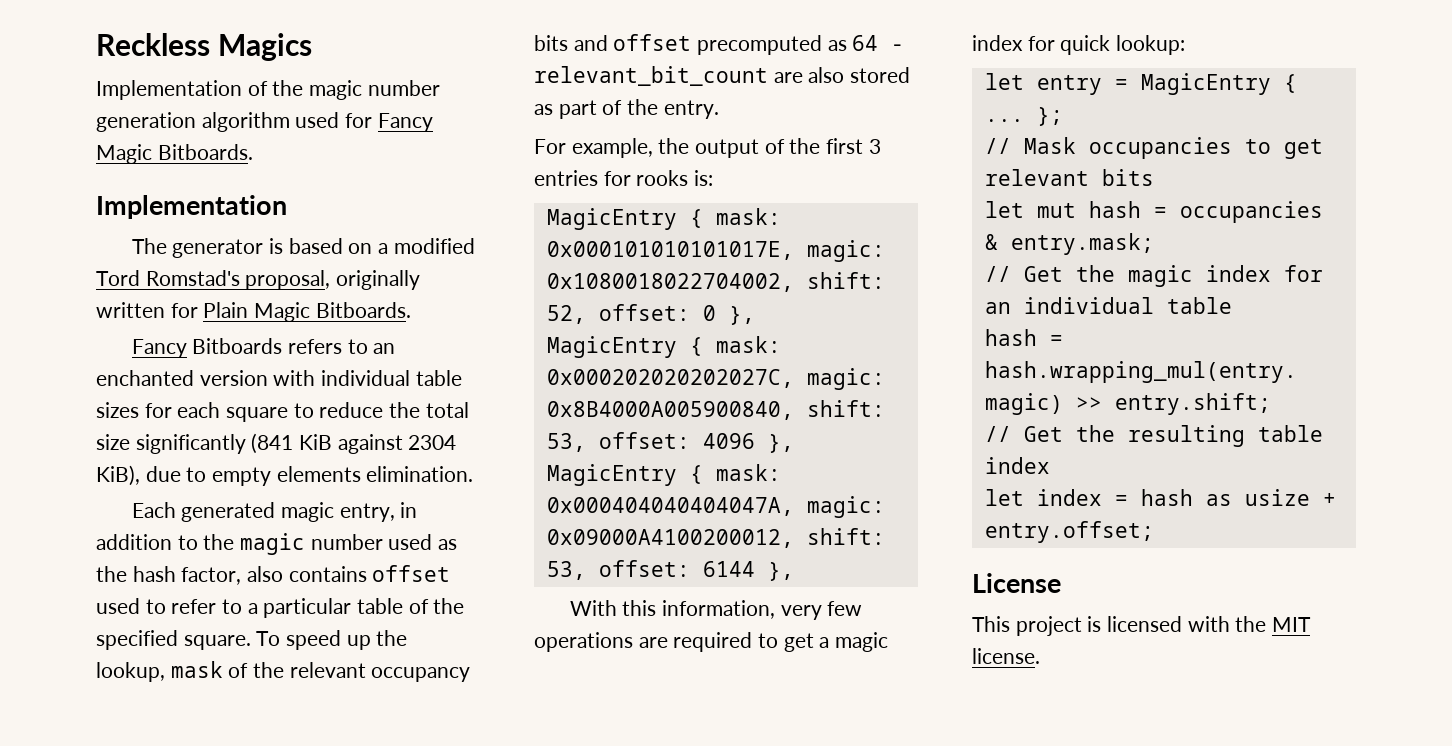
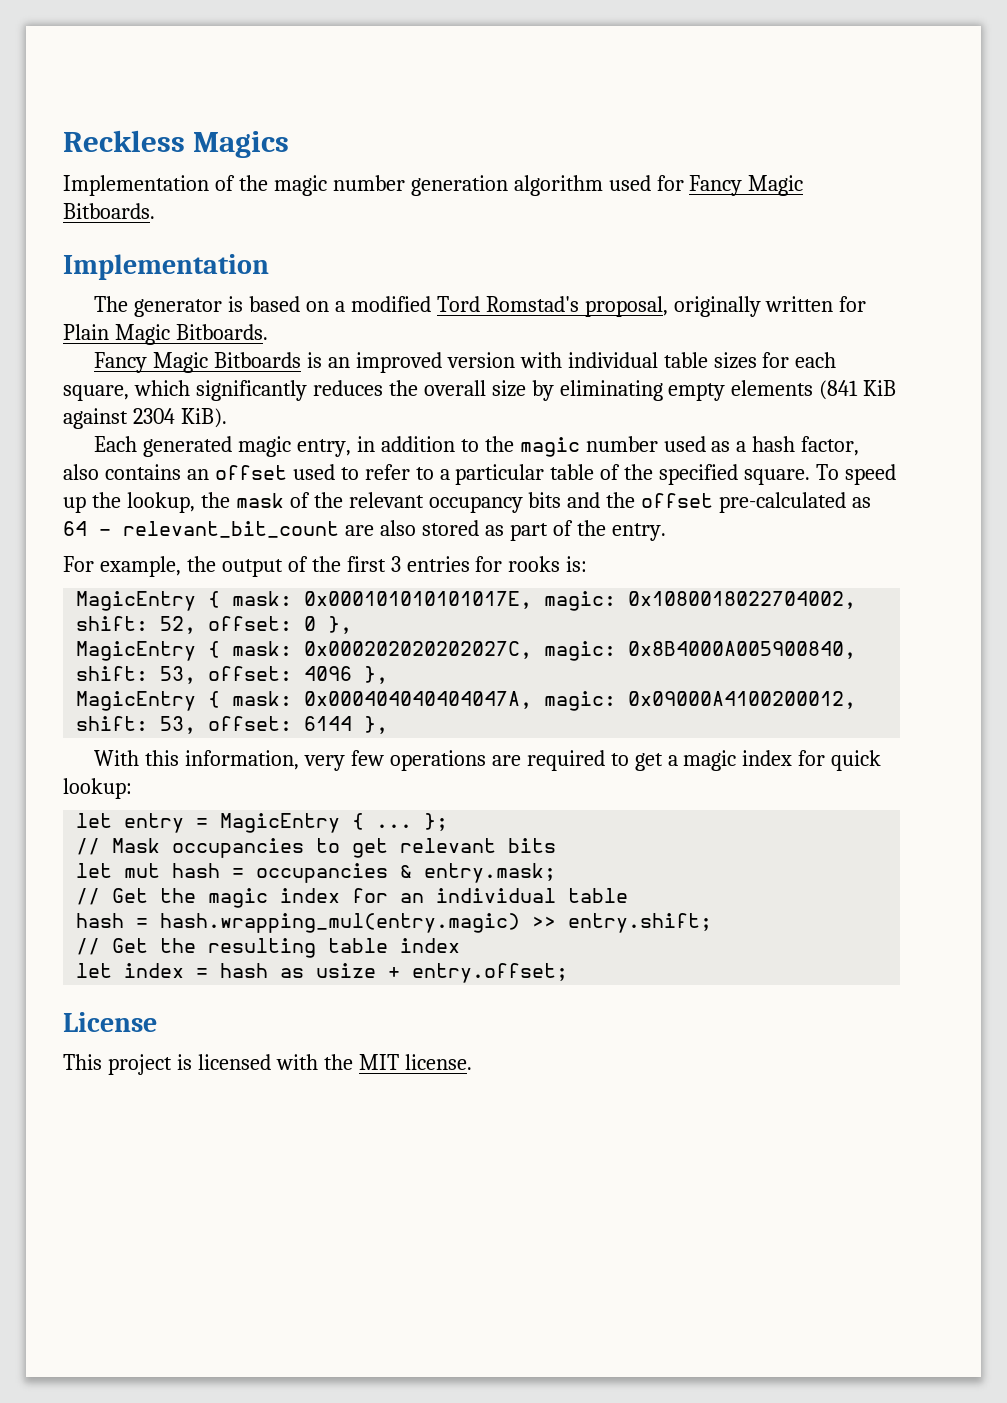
- Fancy Bitboards refers to an enchanted version with individual table sizes for each square to reduce the total size significantly (841 KiB against 2304 KiB), due to empty elements elimination.
+ Fancy Magic Bitboards is an improved version with individual table sizes for each square, which significantly reduces the overall size by eliminating empty elements (841 KiB against 2304 KiB).
- Each generated magic entry, in addition to the magic number used as the hash factor, also contains offset used to refer to a particular table of the specified square.
+ Each generated magic entry, in addition to the magic number used as a hash factor, also contains an offset used to refer to a particular table of the specified square.
- To speed up the lookup, mask of the relevant occupancy bits and offset precomputed as 64 - relevant_bit_count are also stored as part of the entry.
+ To speed up the lookup, the mask of the relevant occupancy bits and the offset pre-calculated as 64 - relevant_bit_count are also stored as part of the entry.

